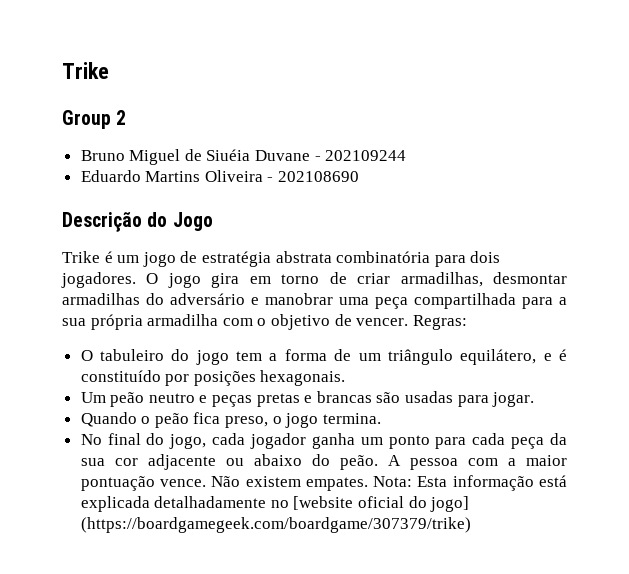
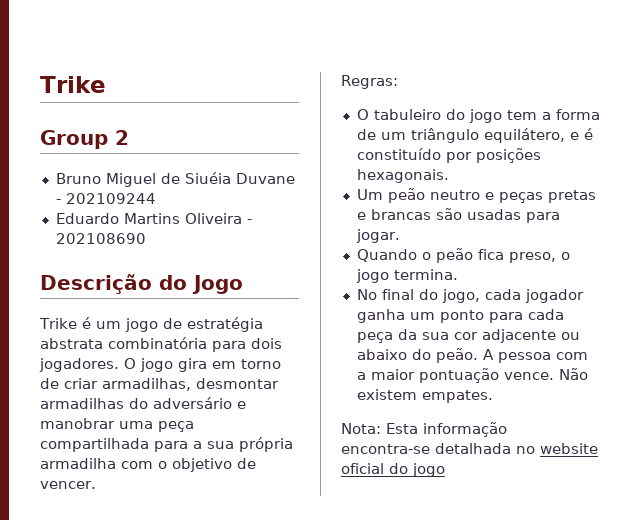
- O jogo gira em torno de criar armadilhas, desmontar armadilhas do adversário e manobrar uma peça compartilhada para a sua própria armadilha com o objetivo de vencer. Regras:
+ O jogo gira em torno de criar armadilhas, desmontar armadilhas do adversário e manobrar uma peça compartilhada para a sua própria armadilha com o objetivo de vencer.
+ Regras:
- Não existem empates. Nota: Esta informação está explicada detalhadamente no [website oficial do jogo] (https://boardgamegeek.com/boardgame/307379/trike)
+ Não existem empates.
+ Nota: Esta informação encontra-se detalhada no website oficial do jogo

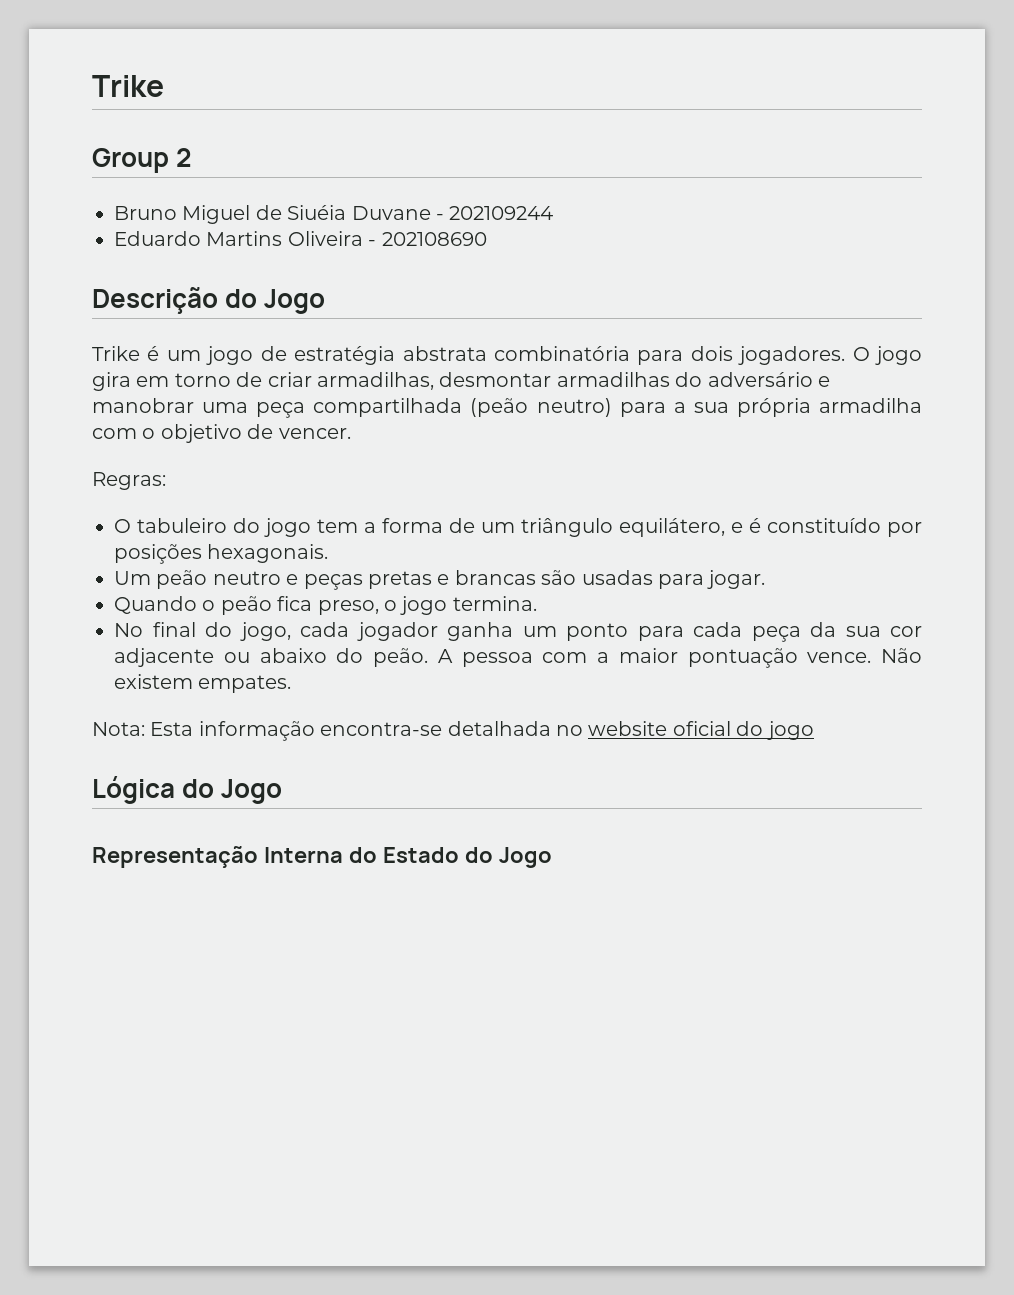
- O jogo gira em torno de criar armadilhas, desmontar armadilhas do adversário e manobrar uma peça compartilhada para a sua própria armadilha com o objetivo de vencer.
+ O jogo gira em torno de criar armadilhas, desmontar armadilhas do adversário e manobrar uma peça compartilhada (peão neutro) para a sua própria armadilha com o objetivo de vencer.
+ Lógica do Jogo
+ Representação Interna do Estado do Jogo

